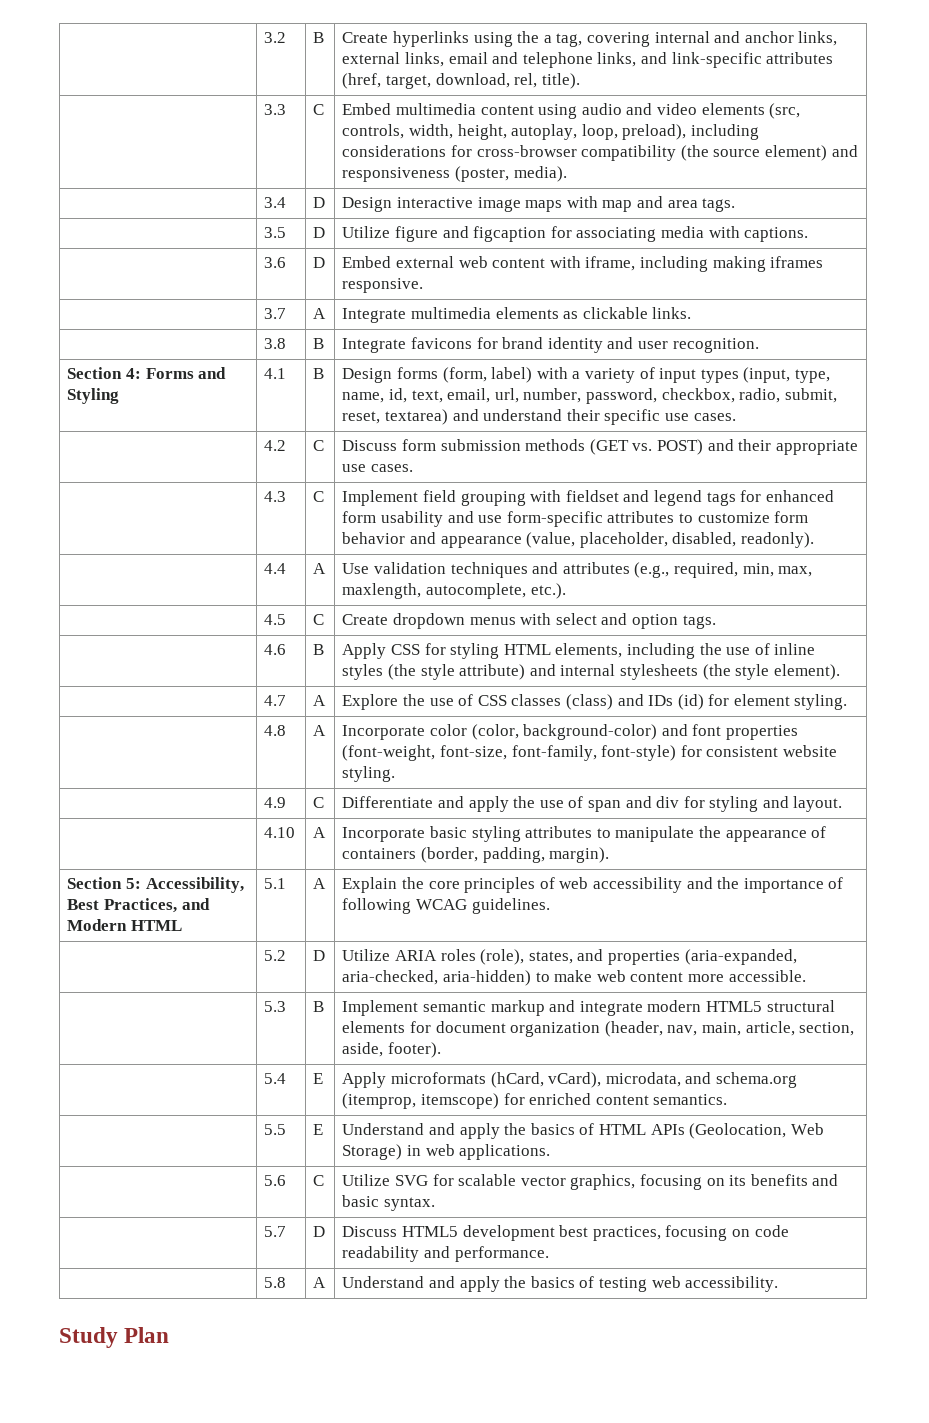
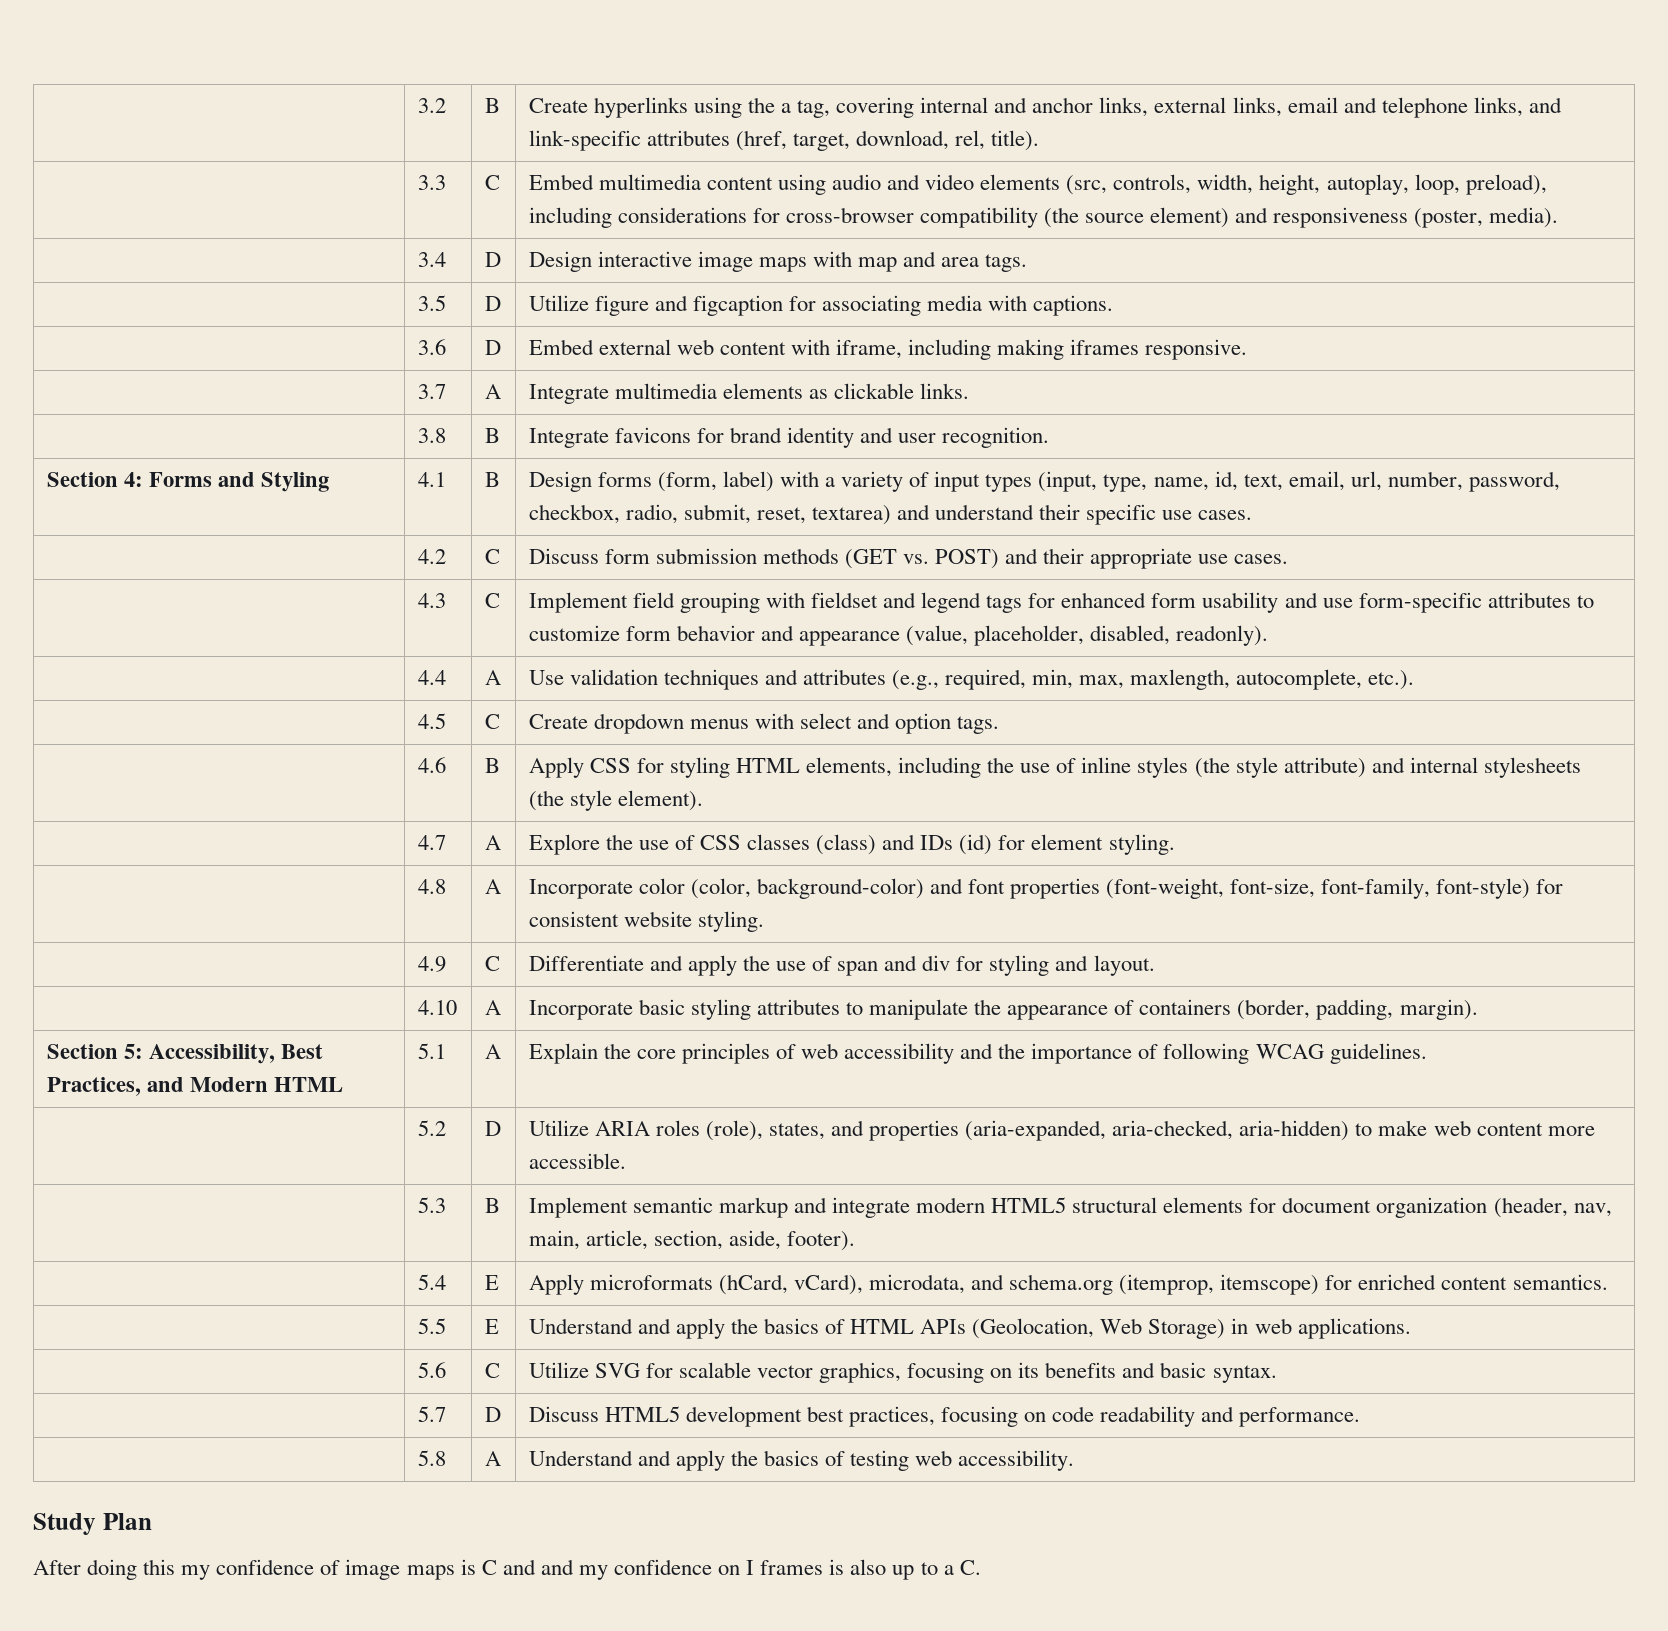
+ After doing this my confidence of image maps is C and and my confidence on I frames is also up to a C.

